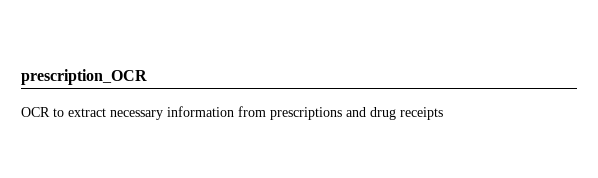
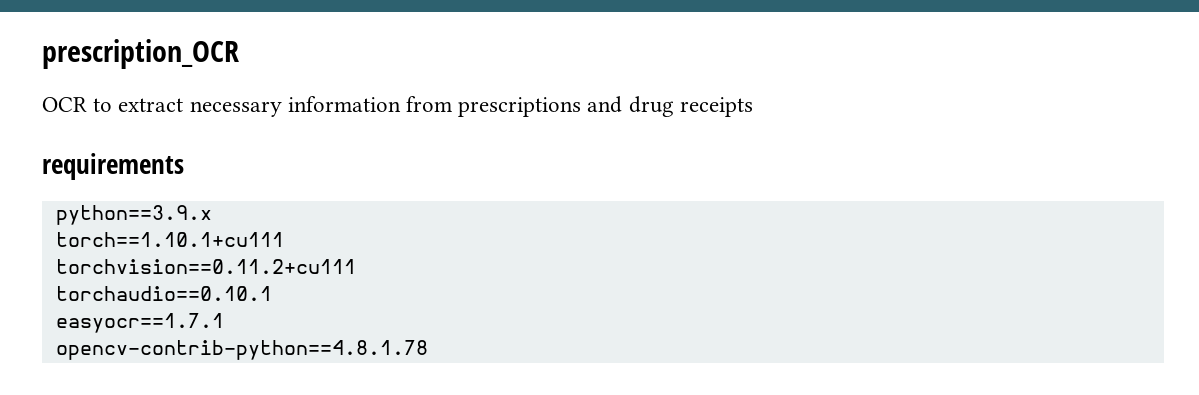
+ requirements
+ python==3.9.x
+ torch==1.10.1+cu111
+ torchvision==0.11.2+cu111
+ torchaudio==0.10.1
+ easyocr==1.7.1
+ opencv-contrib-python==4.8.1.78

